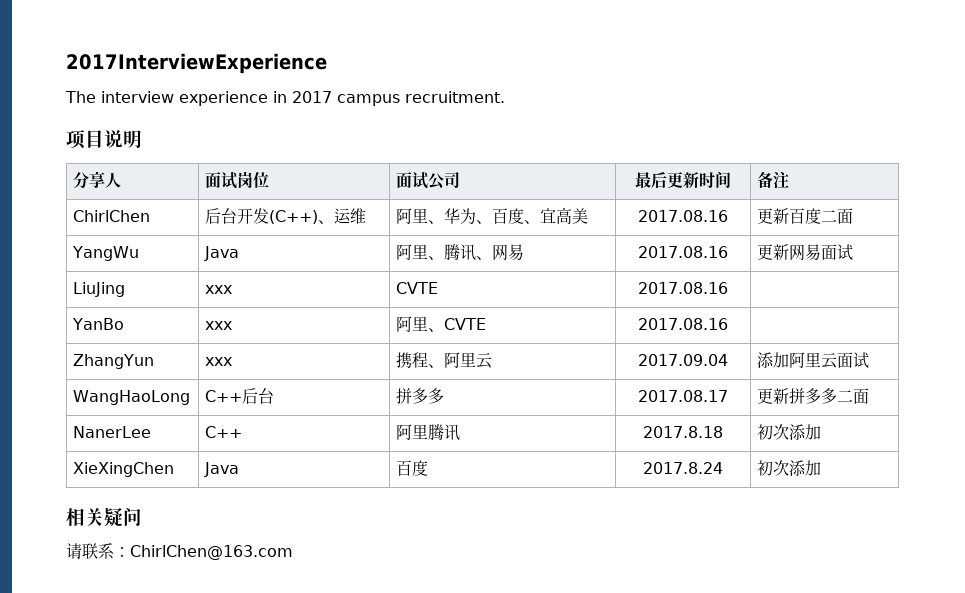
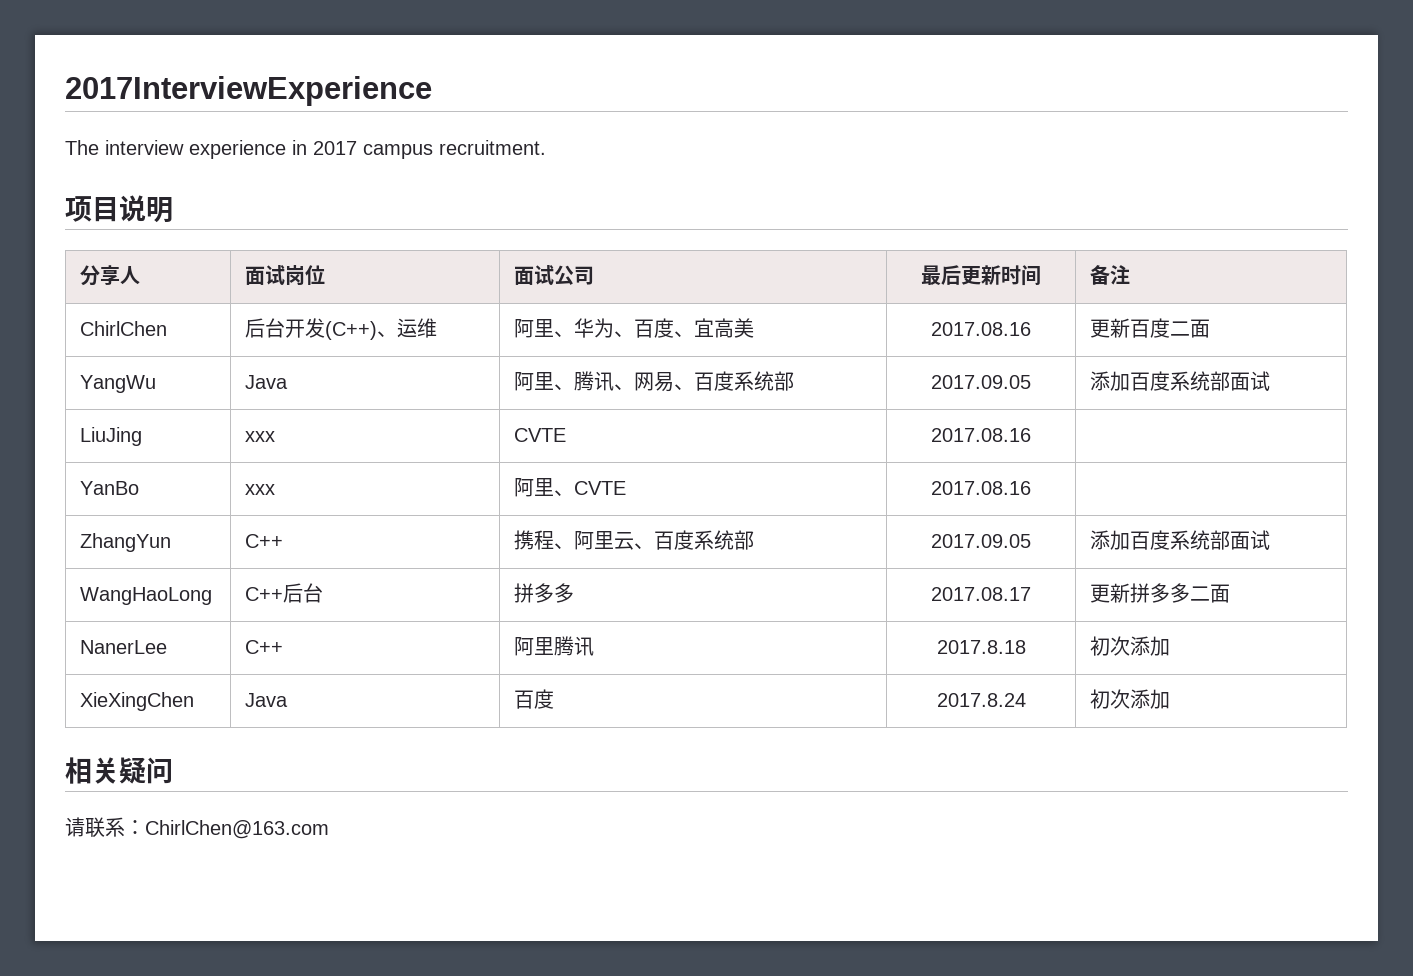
- YangWu | Java | 阿里、腾讯、网易 | 2017.08.16 | 更新网易面试
+ YangWu | Java | 阿里、腾讯、网易、百度系统部 | 2017.09.05 | 添加百度系统部面试
- ZhangYun | xxx | 携程、阿里云 | 2017.09.04 | 添加阿里云面试
+ ZhangYun | C++ | 携程、阿里云、百度系统部 | 2017.09.05 | 添加百度系统部面试

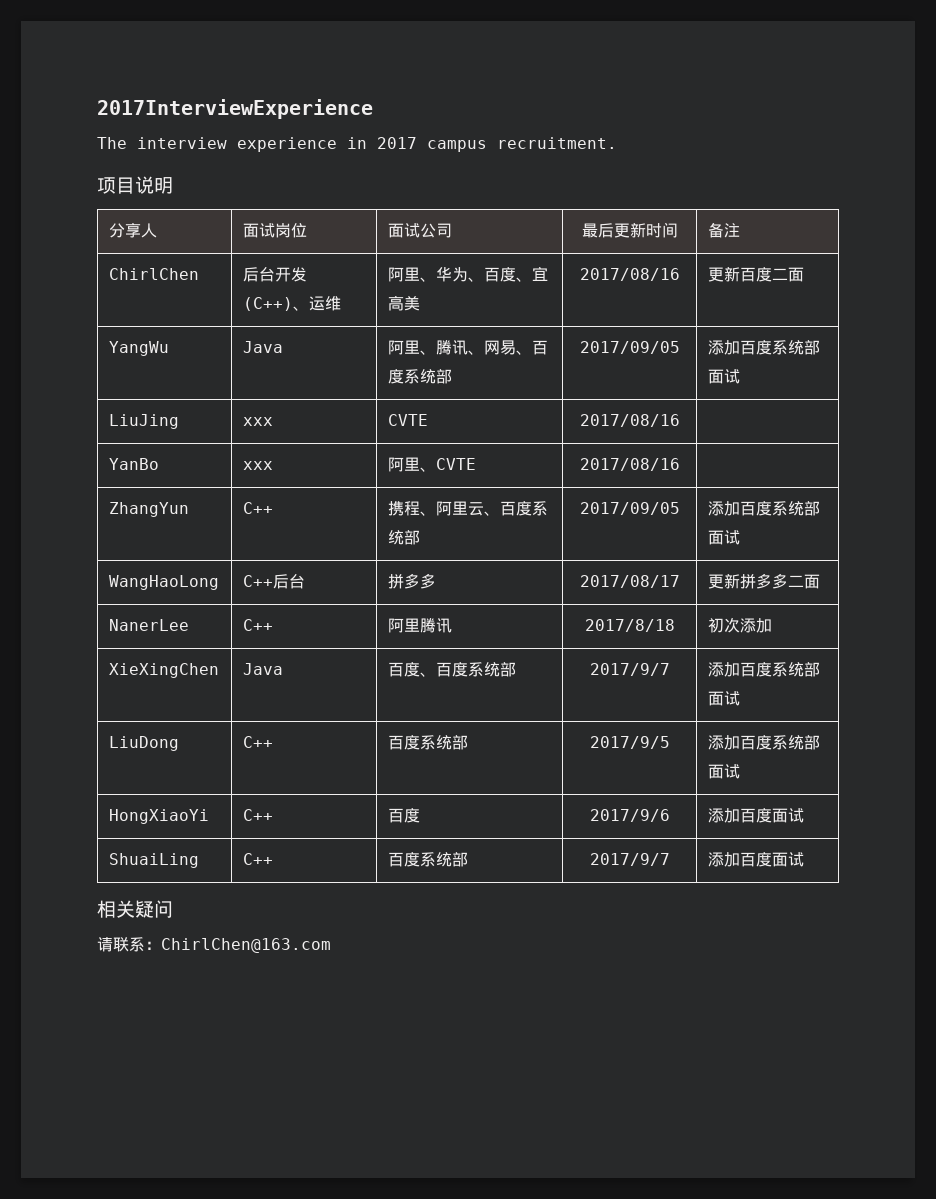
- ChirlChen | 后台开发(C++)、运维 | 阿里、华为、百度、宜高美 | 2017.08.16 | 更新百度二面
+ ChirlChen | 后台开发(C++)、运维 | 阿里、华为、百度、宜高美 | 2017/08/16 | 更新百度二面
- YangWu | Java | 阿里、腾讯、网易、百度系统部 | 2017.09.05 | 添加百度系统部面试
+ YangWu | Java | 阿里、腾讯、网易、百度系统部 | 2017/09/05 | 添加百度系统部面试
- LiuJing | xxx | CVTE | 2017.08.16 |
+ LiuJing | xxx | CVTE | 2017/08/16 |
- YanBo | xxx | 阿里、CVTE | 2017.08.16 |
+ YanBo | xxx | 阿里、CVTE | 2017/08/16 |
- ZhangYun | C++ | 携程、阿里云、百度系统部 | 2017.09.05 | 添加百度系统部面试
+ ZhangYun | C++ | 携程、阿里云、百度系统部 | 2017/09/05 | 添加百度系统部面试
- WangHaoLong | C++后台 | 拼多多 | 2017.08.17 | 更新拼多多二面
+ WangHaoLong | C++后台 | 拼多多 | 2017/08/17 | 更新拼多多二面
- NanerLee | C++ | 阿里腾讯 | 2017.8.18 | 初次添加
+ NanerLee | C++ | 阿里腾讯 | 2017/8/18 | 初次添加
- XieXingChen | Java | 百度 | 2017.8.24 | 初次添加
+ XieXingChen | Java | 百度、百度系统部 | 2017/9/7 | 添加百度系统部面试
+ LiuDong | C++ | 百度系统部 | 2017/9/5 | 添加百度系统部面试
+ HongXiaoYi | C++ | 百度 | 2017/9/6 | 添加百度面试
+ ShuaiLing | C++ | 百度系统部 | 2017/9/7 | 添加百度面试

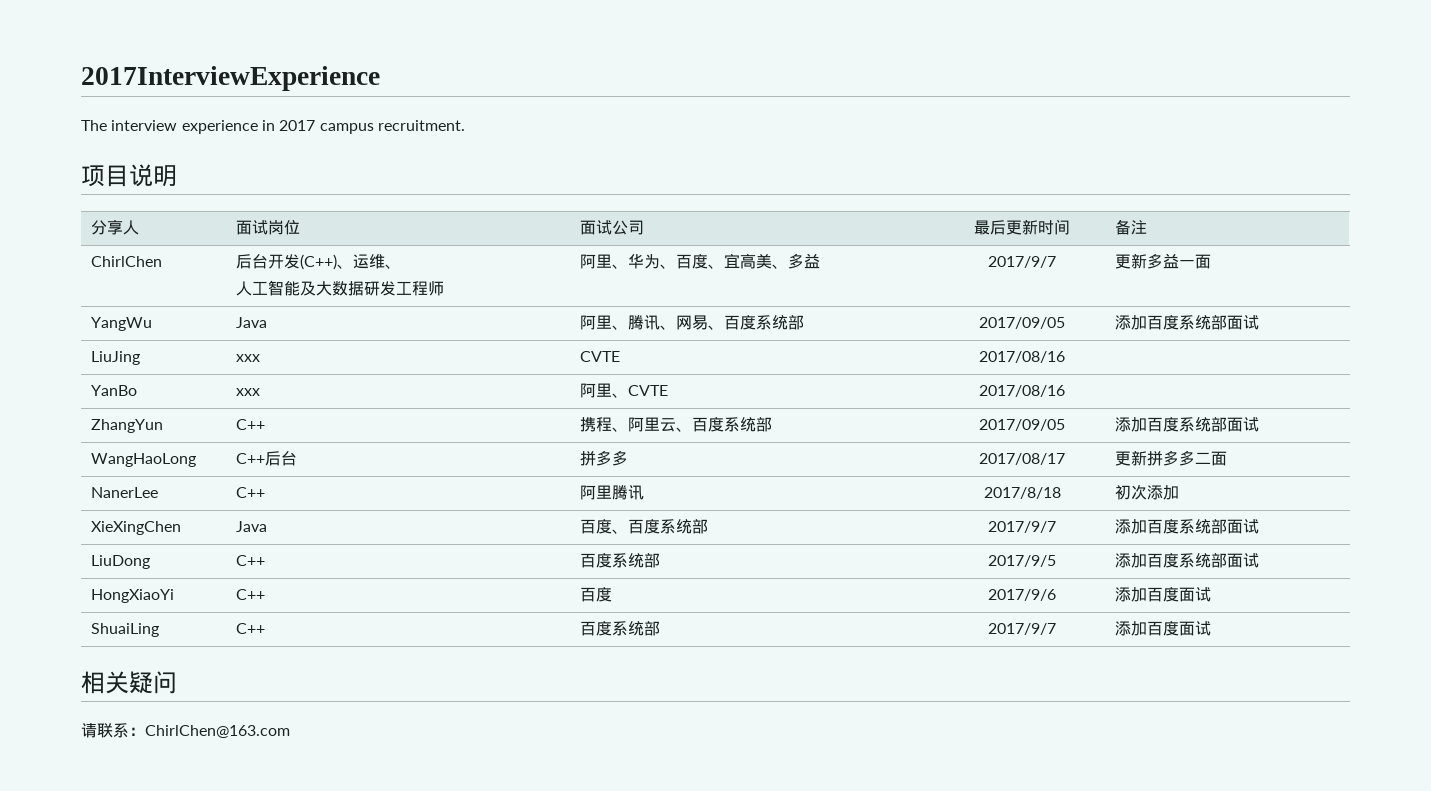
- ChirlChen | 后台开发(C++)、运维 | 阿里、华为、百度、宜高美 | 2017/08/16 | 更新百度二面
+ ChirlChen | 后台开发(C++)、运维、
+ 人工智能及大数据研发工程师 | 阿里、华为、百度、宜高美、多益 | 2017/9/7 | 更新多益一面

